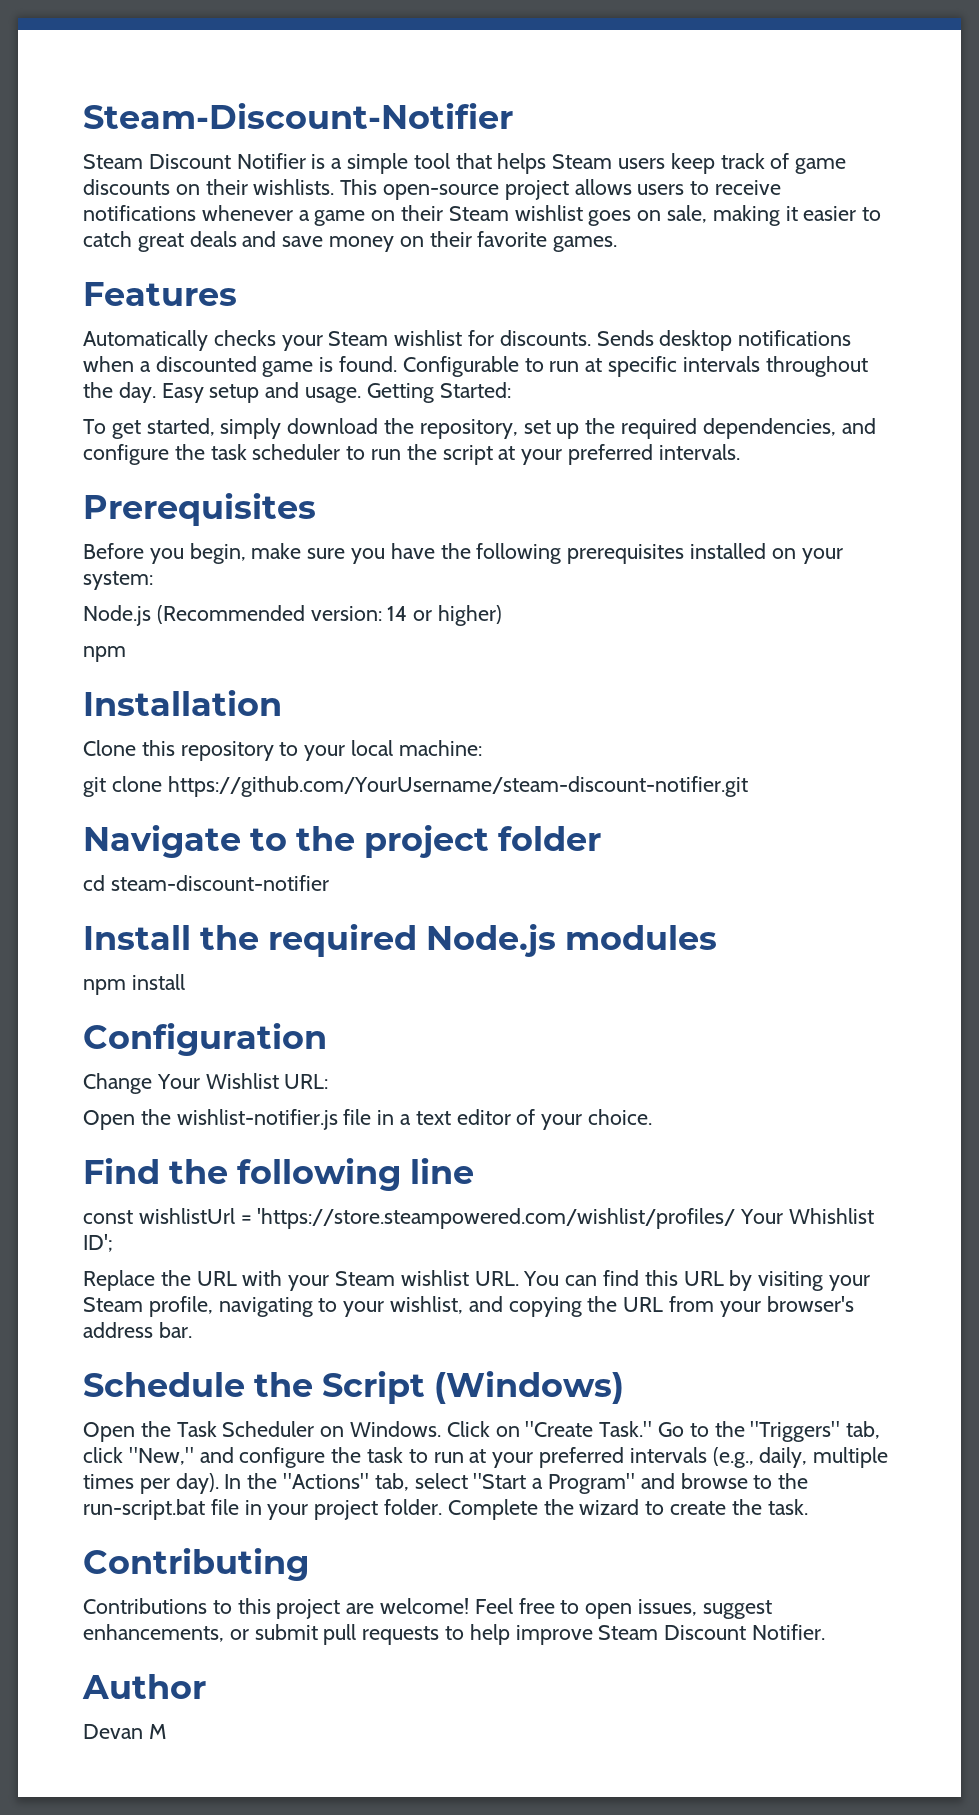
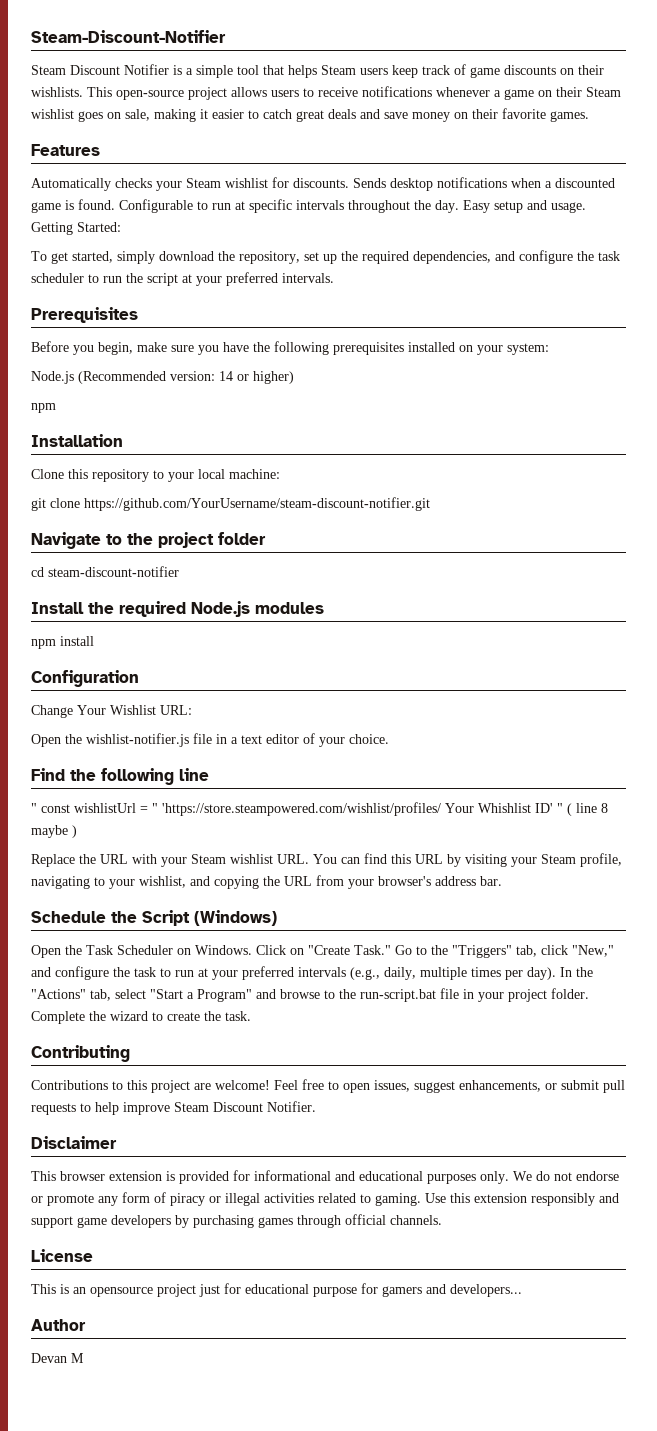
- const wishlistUrl = 'https://store.steampowered.com/wishlist/profiles/ Your Whishlist ID';
+ " const wishlistUrl = " 'https://store.steampowered.com/wishlist/profiles/ Your Whishlist ID' " ( line 8 maybe )
+ Disclaimer
+ This browser extension is provided for informational and educational purposes only. We do not endorse or promote any form of piracy or illegal activities related to gaming. Use this extension responsibly and support game developers by purchasing games through official channels.
+ License
+ This is an opensource project just for educational purpose for gamers and developers...

